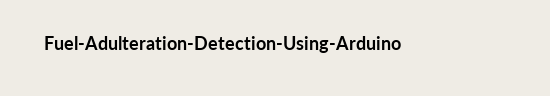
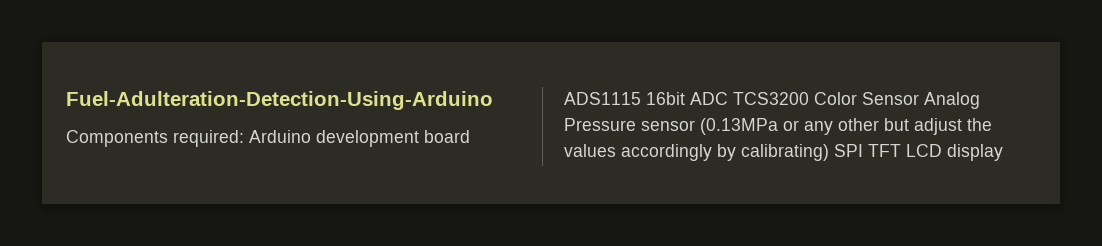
+ Components required: Arduino development board ADS1115 16bit ADC TCS3200 Color Sensor Analog Pressure sensor (0.13MPa or any other but adjust the values accordingly by calibrating) SPI TFT LCD display

